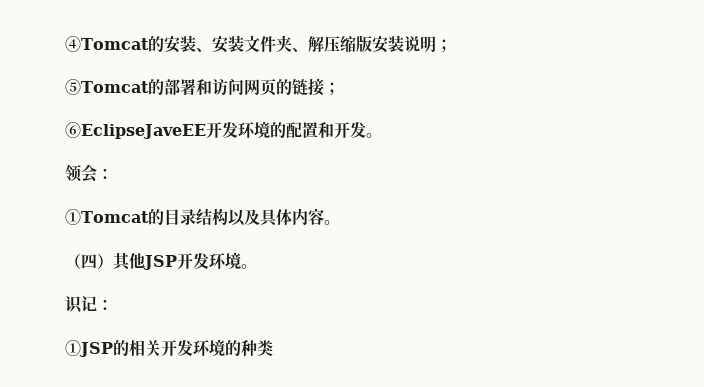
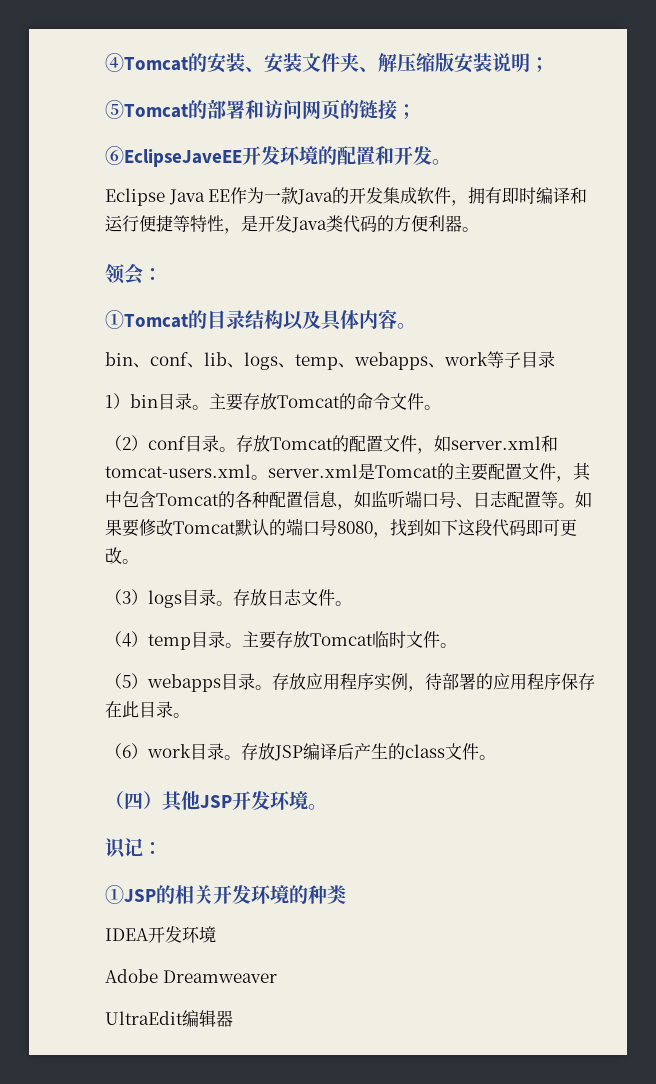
+ Eclipse Java EE作为一款Java的开发集成软件，拥有即时编译和运行便捷等特性，是开发Java类代码的方便利器。
+ bin、conf、lib、logs、temp、webapps、work等子目录
+ 1）bin目录。主要存放Tomcat的命令文件。
+ （2）conf目录。存放Tomcat的配置文件，如server.xml和tomcat-users.xml。server.xml是Tomcat的主要配置文件，其中包含Tomcat的各种配置信息，如监听端口号、日志配置等。如果要修改Tomcat默认的端口号8080，找到如下这段代码即可更改。
+ （3）logs目录。存放日志文件。
+ （4）temp目录。主要存放Tomcat临时文件。
+ （5）webapps目录。存放应用程序实例，待部署的应用程序保存在此目录。
+ （6）work目录。存放JSP编译后产生的class文件。
+ IDEA开发环境
+ Adobe Dreamweaver
+ UltraEdit编辑器

